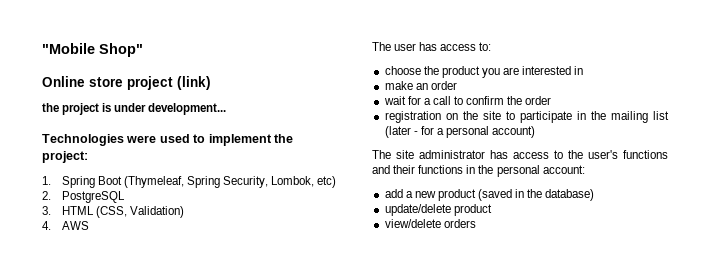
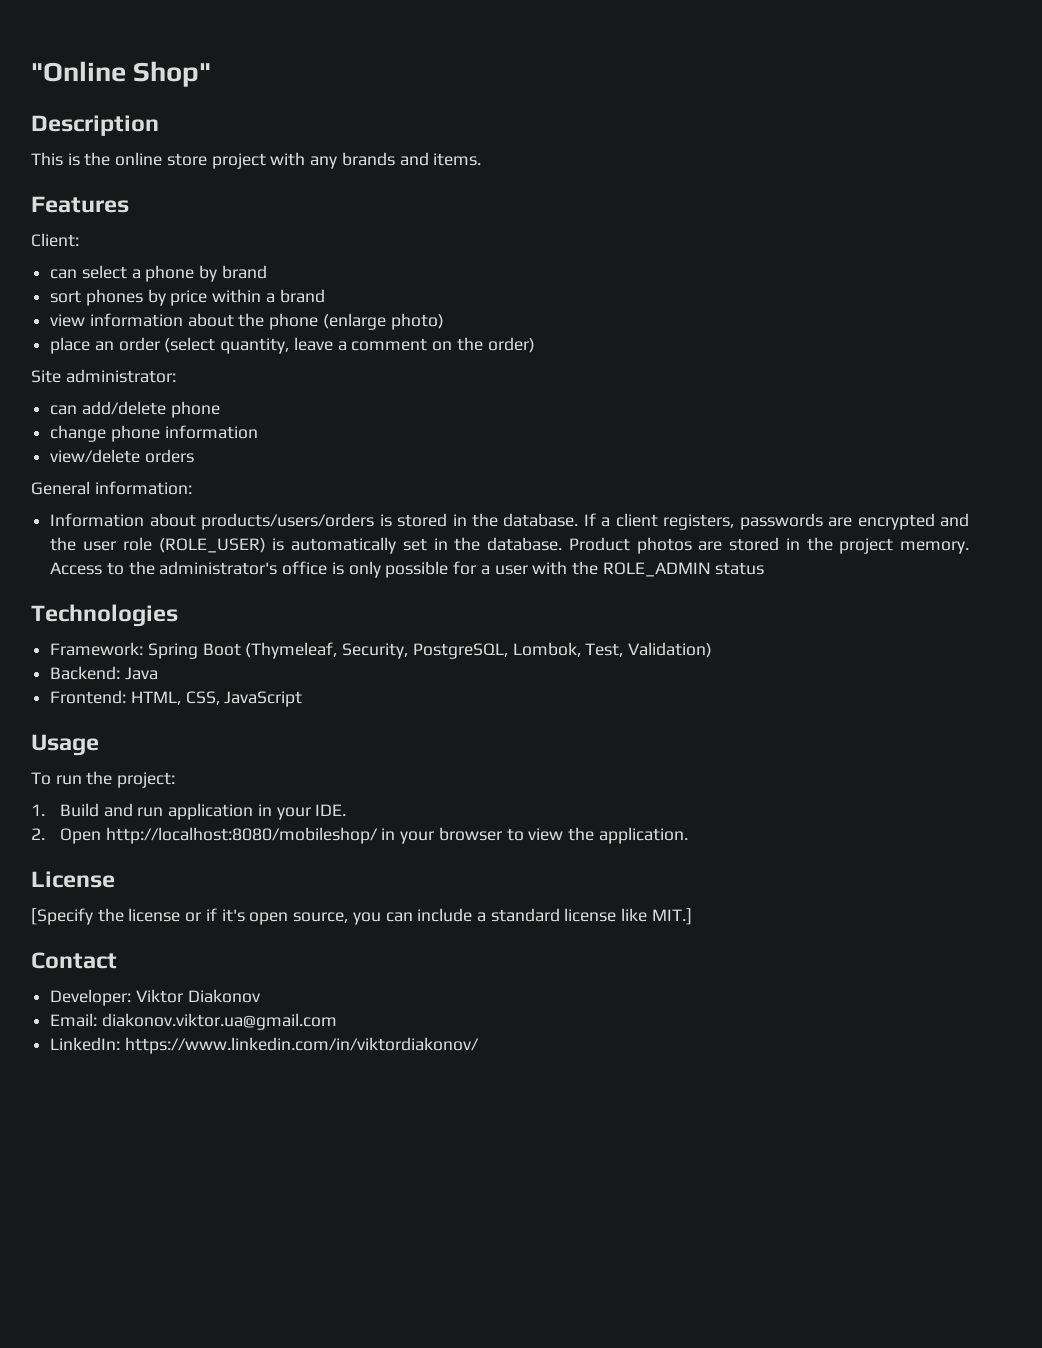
- "Mobile Shop"
+ "Online Shop"
- Online store project (link)
- the project is under development...
- Technologies were used to implement the project:
- 1. Spring Boot (Thymeleaf, Spring Security, Lombok, etc)
- 2. PostgreSQL
- 3. HTML (CSS, Validation)
- 4. AWS
- The user has access to:
- choose the product you are interested in
- make an order
- wait for a call to confirm the order
- registration on the site to participate in the mailing list (later - for a personal account)
- The site administrator has access to the user's functions and their functions in the personal account:
- add a new product (saved in the database)
- update/delete product
+ Description
+ This is the online store project with any brands and items.
+ Features
+ Client:
+ can select a phone by brand
+ sort phones by price within a brand
+ view information about the phone (enlarge photo)
+ place an order (select quantity, leave a comment on the order)
+ Site administrator:
+ can add/delete phone
+ change phone information
  view/delete orders
+ General information:
+ Information about products/users/orders is stored in the database. If a client registers, passwords are encrypted and the user role (ROLE_USER) is automatically set in the database. Product photos are stored in the project memory. Access to the administrator's office is only possible for a user with the ROLE_ADMIN status
+ Technologies
+ Framework: Spring Boot (Thymeleaf, Security, PostgreSQL, Lombok, Test, Validation)
+ Backend: Java
+ Frontend: HTML, CSS, JavaScript
+ Usage
+ To run the project:
+ 1. Build and run application in your IDE.
+ 2. Open http://localhost:8080/mobileshop/ in your browser to view the application.
+ License
+ [Specify the license or if it's open source, you can include a standard license like MIT.]
+ Contact
+ Developer: Viktor Diakonov
+ Email: diakonov.viktor.ua@gmail.com
+ LinkedIn: https://www.linkedin.com/in/viktordiakonov/

